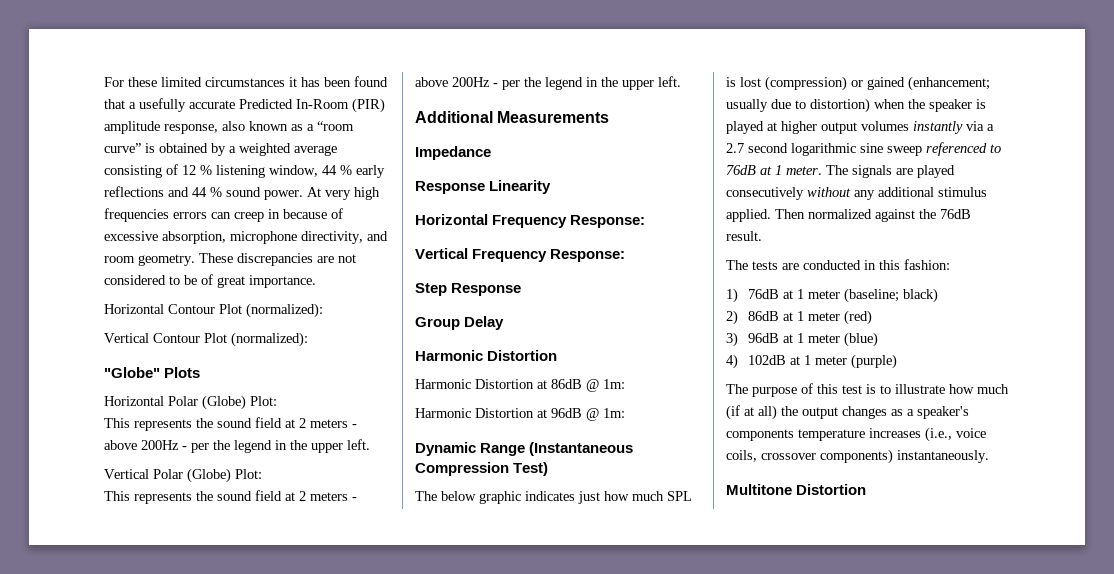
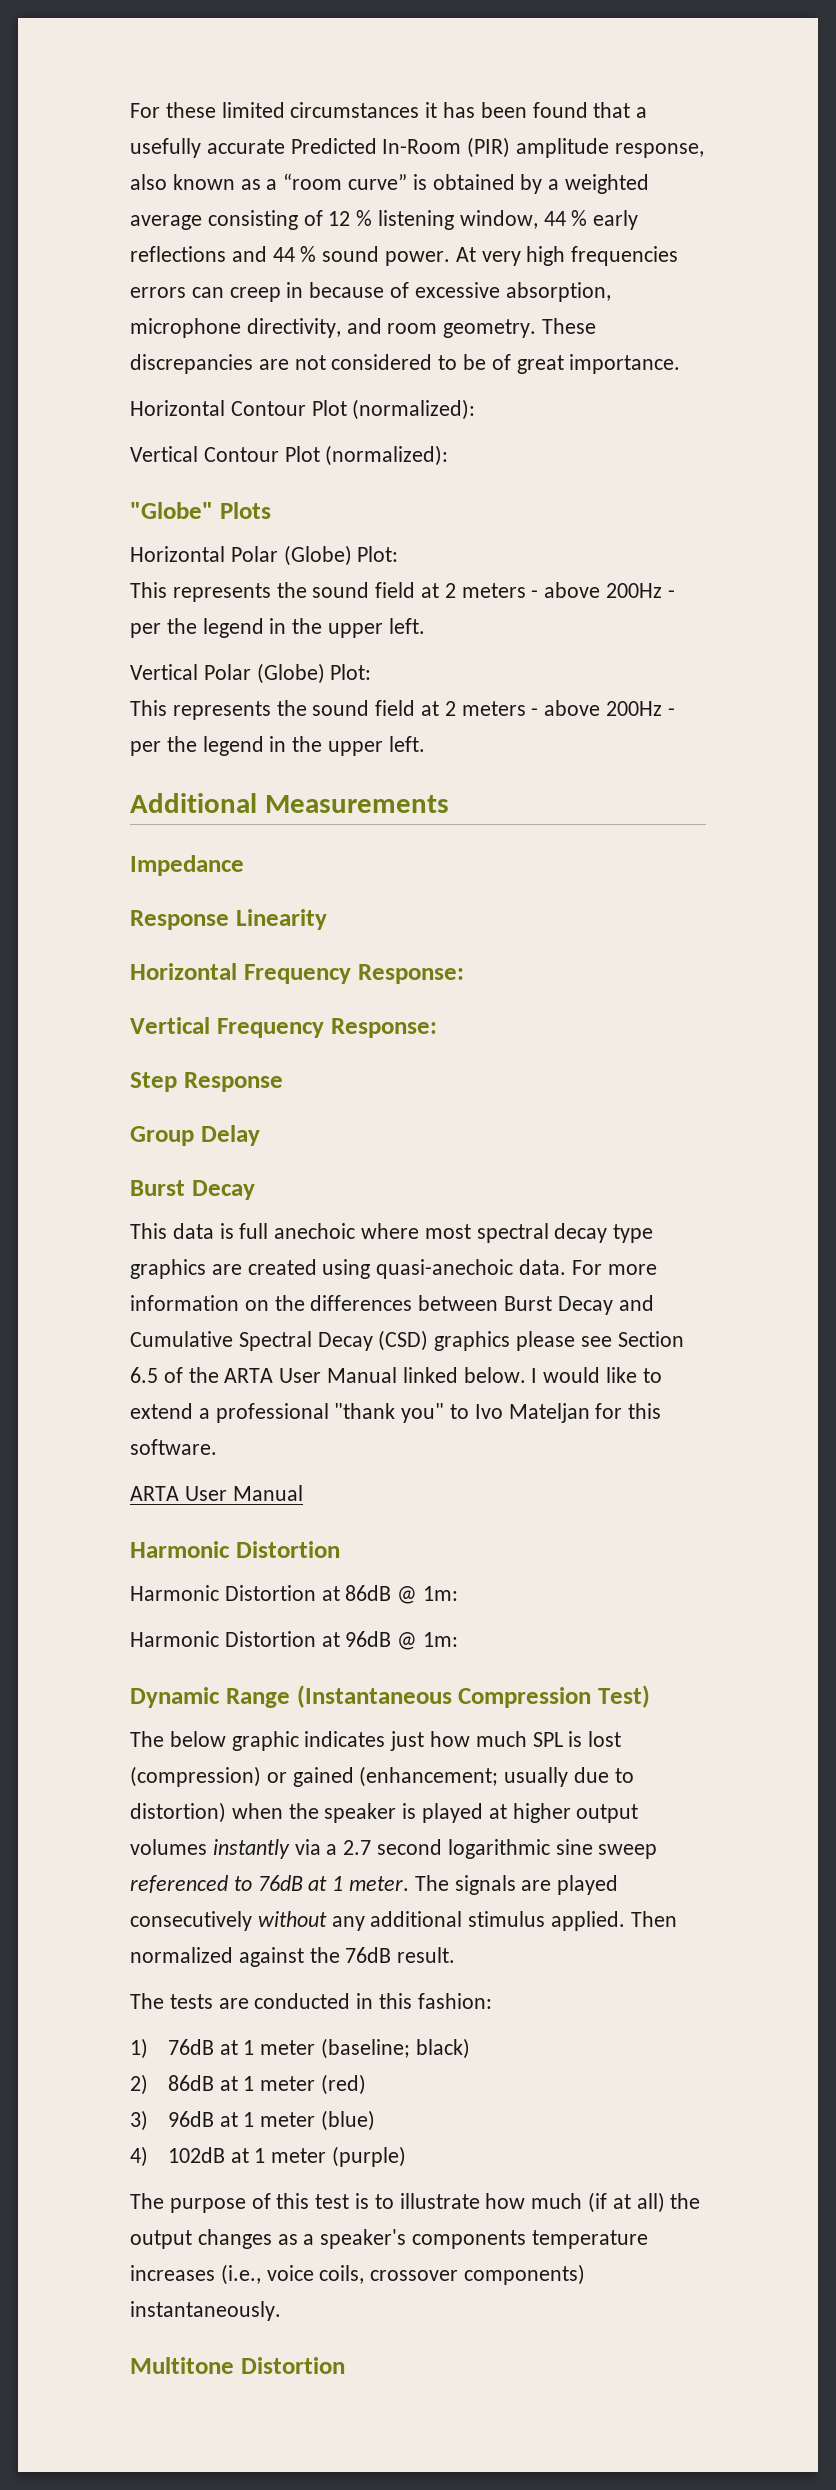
  Group Delay
+ Burst Decay
+ This data is full anechoic where most spectral decay type graphics are created using quasi-anechoic data. For more information on the differences between Burst Decay and Cumulative Spectral Decay (CSD) graphics please see Section 6.5 of the ARTA User Manual linked below. I would like to extend a professional "thank you" to Ivo Mateljan for this software.
+ ARTA User Manual

